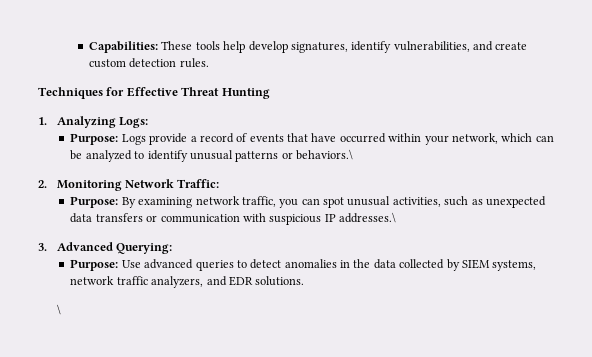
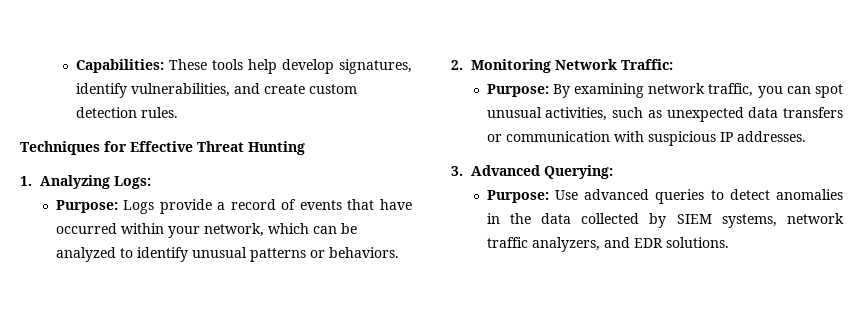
- Purpose: Logs provide a record of events that have occurred within your network, which can be analyzed to identify unusual patterns or behaviors.\
+ Purpose: Logs provide a record of events that have occurred within your network, which can be analyzed to identify unusual patterns or behaviors.
- Purpose: By examining network traffic, you can spot unusual activities, such as unexpected data transfers or communication with suspicious IP addresses.\
+ Purpose: By examining network traffic, you can spot unusual activities, such as unexpected data transfers or communication with suspicious IP addresses.
- \

